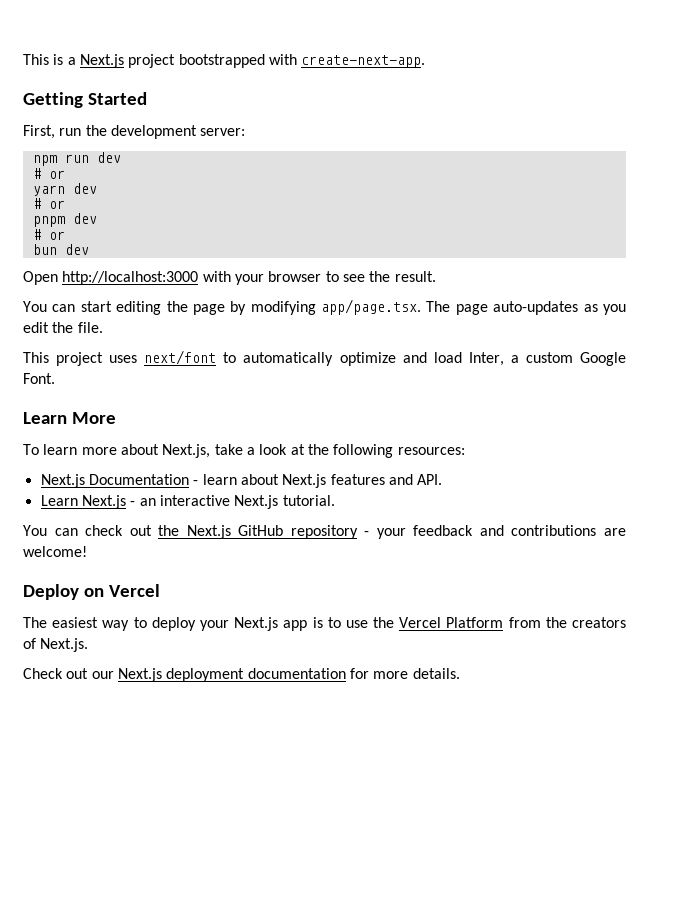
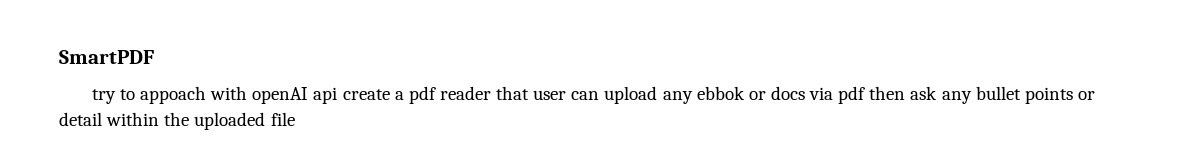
- This is a Next.js project bootstrapped with create-next-app.
- Getting Started
- First, run the development server:
- npm run dev
- # or
- yarn dev
- # or
- pnpm dev
- # or
- bun dev
- Open http://localhost:3000 with your browser to see the result.
- You can start editing the page by modifying app/page.tsx. The page auto-updates as you edit the file.
- This project uses next/font to automatically optimize and load Inter, a custom Google Font.
- Learn More
- To learn more about Next.js, take a look at the following resources:
- Next.js Documentation - learn about Next.js features and API.
- Learn Next.js - an interactive Next.js tutorial.
- You can check out the Next.js GitHub repository - your feedback and contributions are welcome!
- Deploy on Vercel
- The easiest way to deploy your Next.js app is to use the Vercel Platform from the creators of Next.js.
- Check out our Next.js deployment documentation for more details.
+ SmartPDF
+ try to appoach with openAI api create a pdf reader that user can upload any ebbok or docs via pdf then ask any bullet points or detail within the uploaded file

